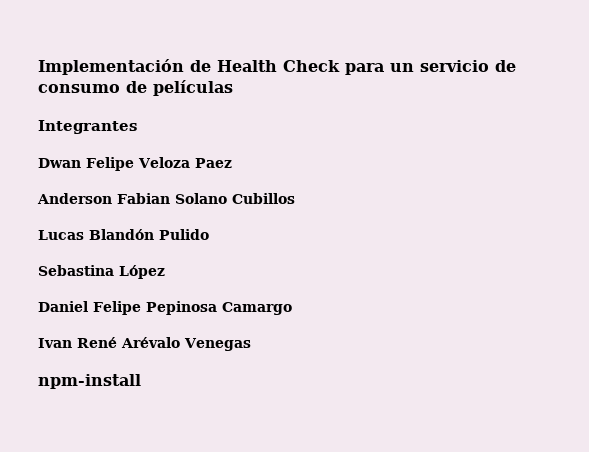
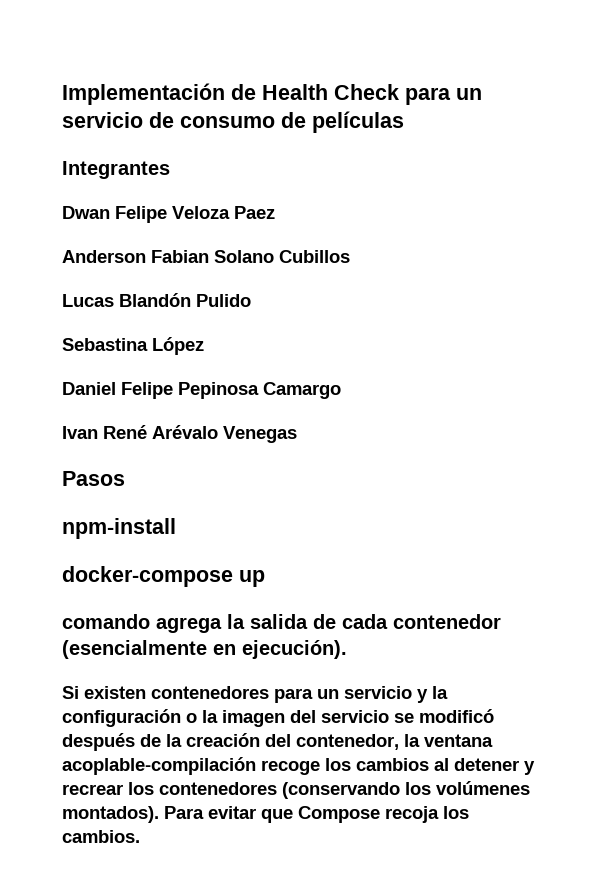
+ Pasos
+ docker-compose up
+ comando agrega la salida de cada contenedor (esencialmente en ejecución).
+ Si existen contenedores para un servicio y la configuración o la imagen del servicio se modificó después de la creación del contenedor, la ventana acoplable-compilación recoge los cambios al detener y recrear los contenedores (conservando los volúmenes montados). Para evitar que Compose recoja los cambios.

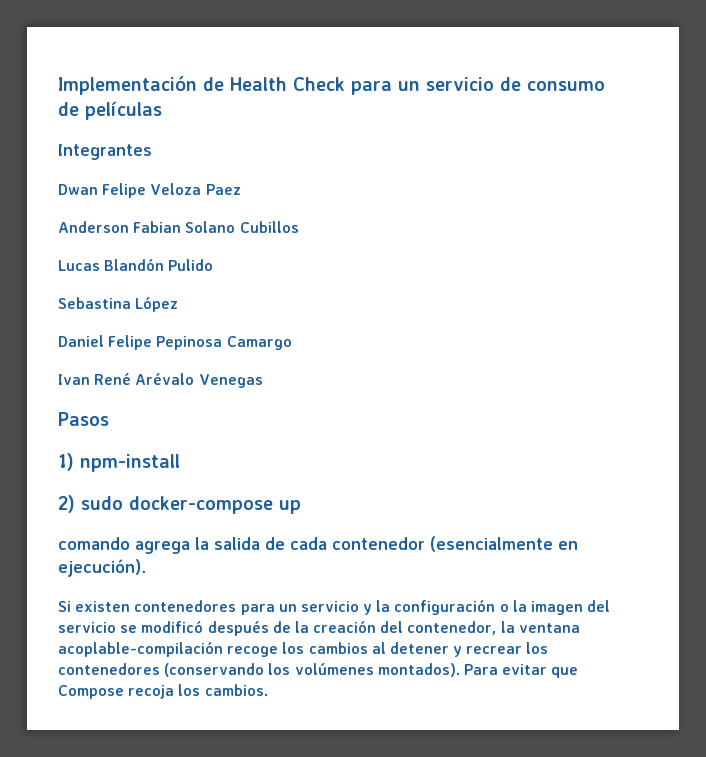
- npm-install
+ 1) npm-install
- docker-compose up
+ 2) sudo docker-compose up

